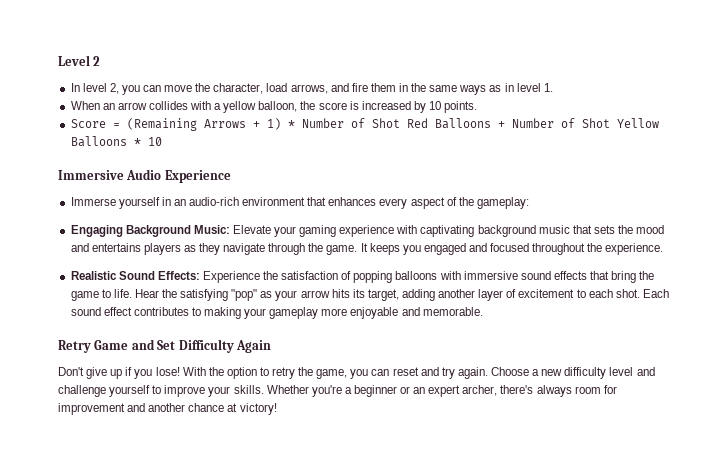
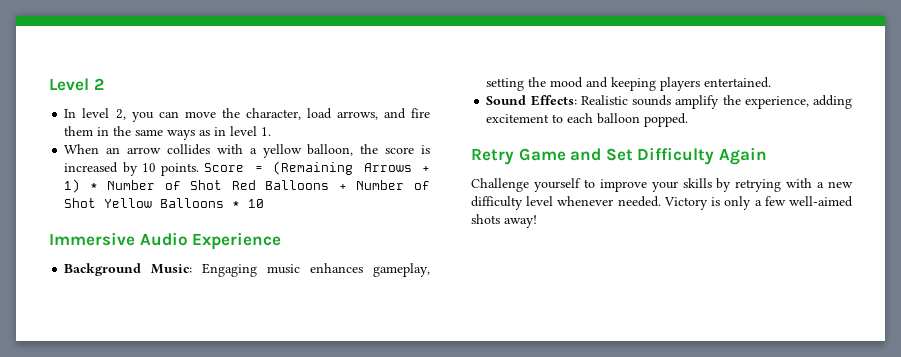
- When an arrow collides with a yellow balloon, the score is increased by 10 points.
- Score = (Remaining Arrows + 1) * Number of Shot Red Balloons + Number of Shot Yellow Balloons * 10
+ When an arrow collides with a yellow balloon, the score is increased by 10 points. Score = (Remaining Arrows + 1) * Number of Shot Red Balloons + Number of Shot Yellow Balloons * 10
- Immerse yourself in an audio-rich environment that enhances every aspect of the gameplay:
- Engaging Background Music: Elevate your gaming experience with captivating background music that sets the mood and entertains players as they navigate through the game. It keeps you engaged and focused throughout the experience.
- Realistic Sound Effects: Experience the satisfaction of popping balloons with immersive sound effects that bring the game to life. Hear the satisfying "pop" as your arrow hits its target, adding another layer of excitement to each shot. Each sound effect contributes to making your gameplay more enjoyable and memorable.
+ Background Music: Engaging music enhances gameplay, setting the mood and keeping players entertained.
+ Sound Effects: Realistic sounds amplify the experience, adding excitement to each balloon popped.
- Don't give up if you lose! With the option to retry the game, you can reset and try again. Choose a new difficulty level and challenge yourself to improve your skills. Whether you're a beginner or an expert archer, there's always room for improvement and another chance at victory!
+ Challenge yourself to improve your skills by retrying with a new difficulty level whenever needed. Victory is only a few well-aimed shots away!

